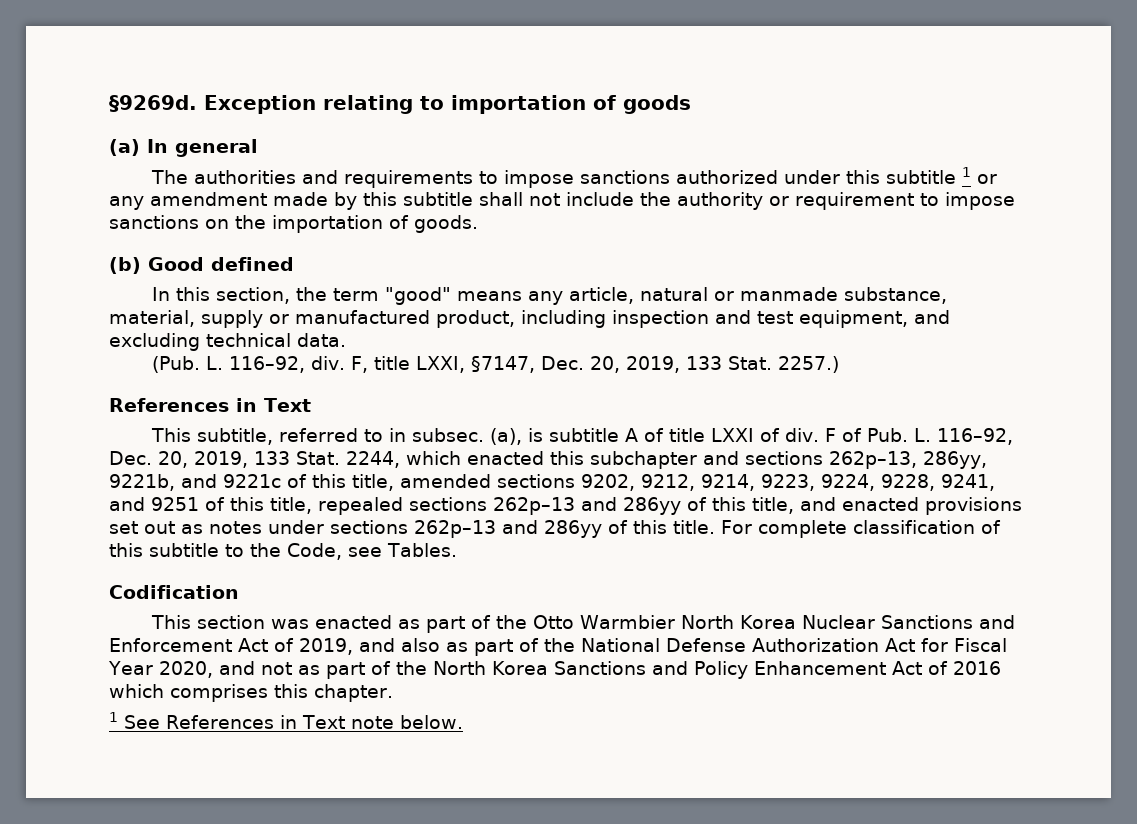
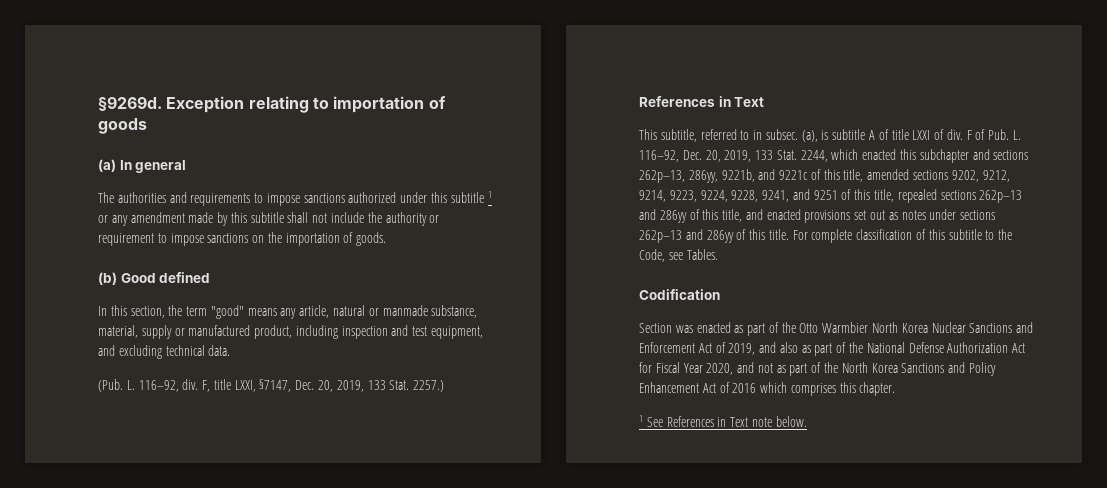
- This section was enacted as part of the Otto Warmbier North Korea Nuclear Sanctions and Enforcement Act of 2019, and also as part of the National Defense Authorization Act for Fiscal Year 2020, and not as part of the North Korea Sanctions and Policy Enhancement Act of 2016 which comprises this chapter.
+ Section was enacted as part of the Otto Warmbier North Korea Nuclear Sanctions and Enforcement Act of 2019, and also as part of the National Defense Authorization Act for Fiscal Year 2020, and not as part of the North Korea Sanctions and Policy Enhancement Act of 2016 which comprises this chapter.

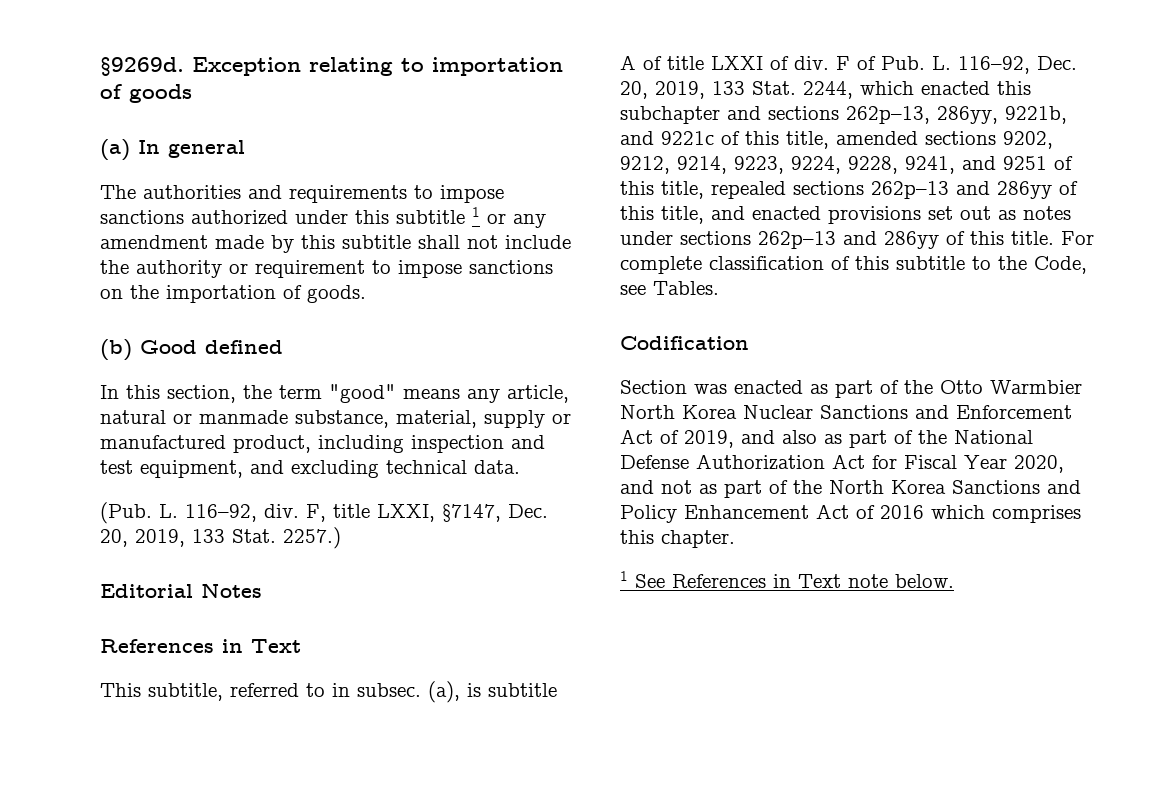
+ Editorial Notes

